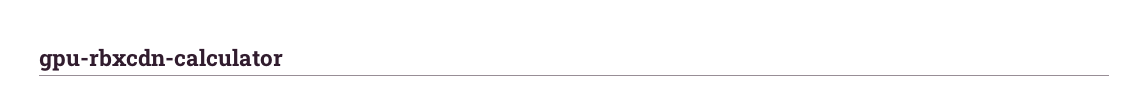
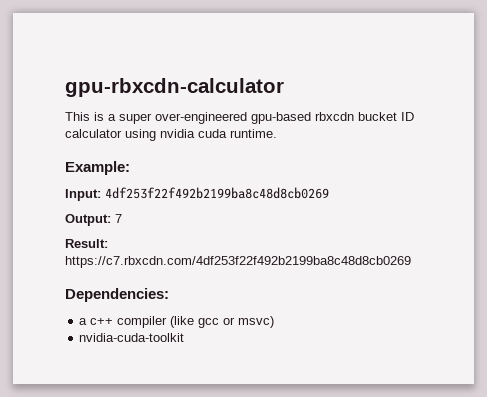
+ This is a super over-engineered gpu-based rbxcdn bucket ID calculator using nvidia cuda runtime.
+ Example:
+ Input: 4df253f22f492b2199ba8c48d8cb0269
+ Output: 7
+ Result: https://c7.rbxcdn.com/4df253f22f492b2199ba8c48d8cb0269
+ Dependencies:
+ a c++ compiler (like gcc or msvc)
+ nvidia-cuda-toolkit

